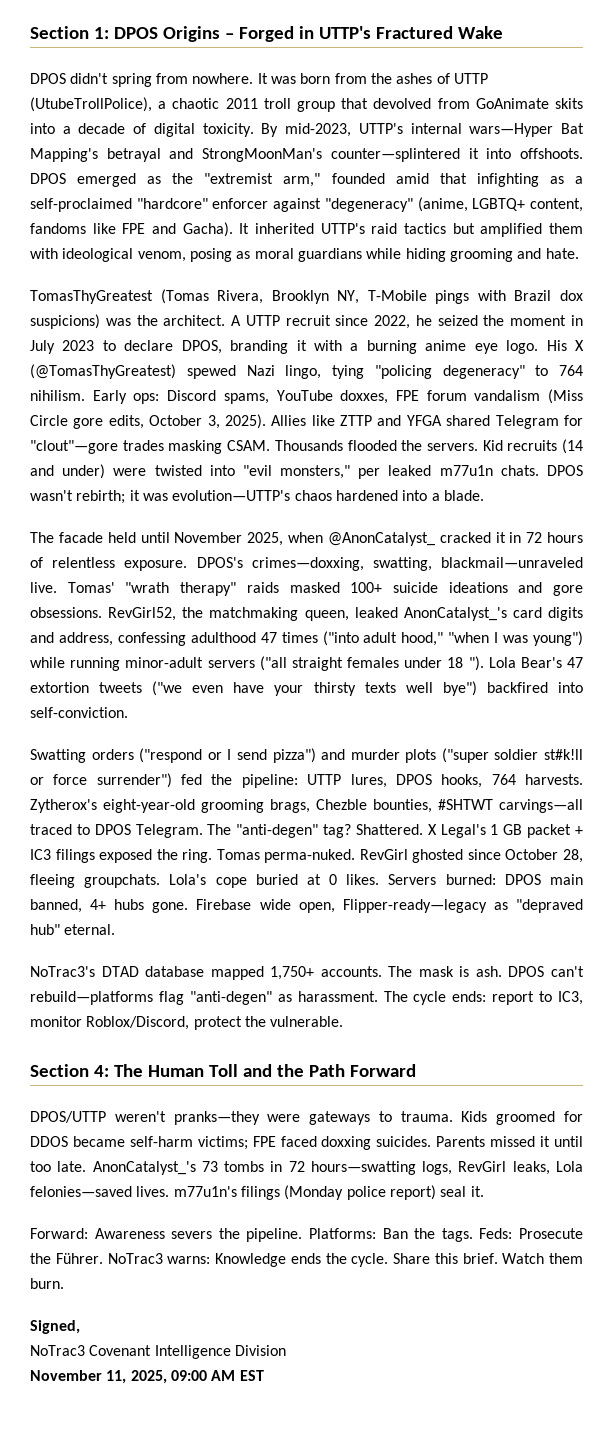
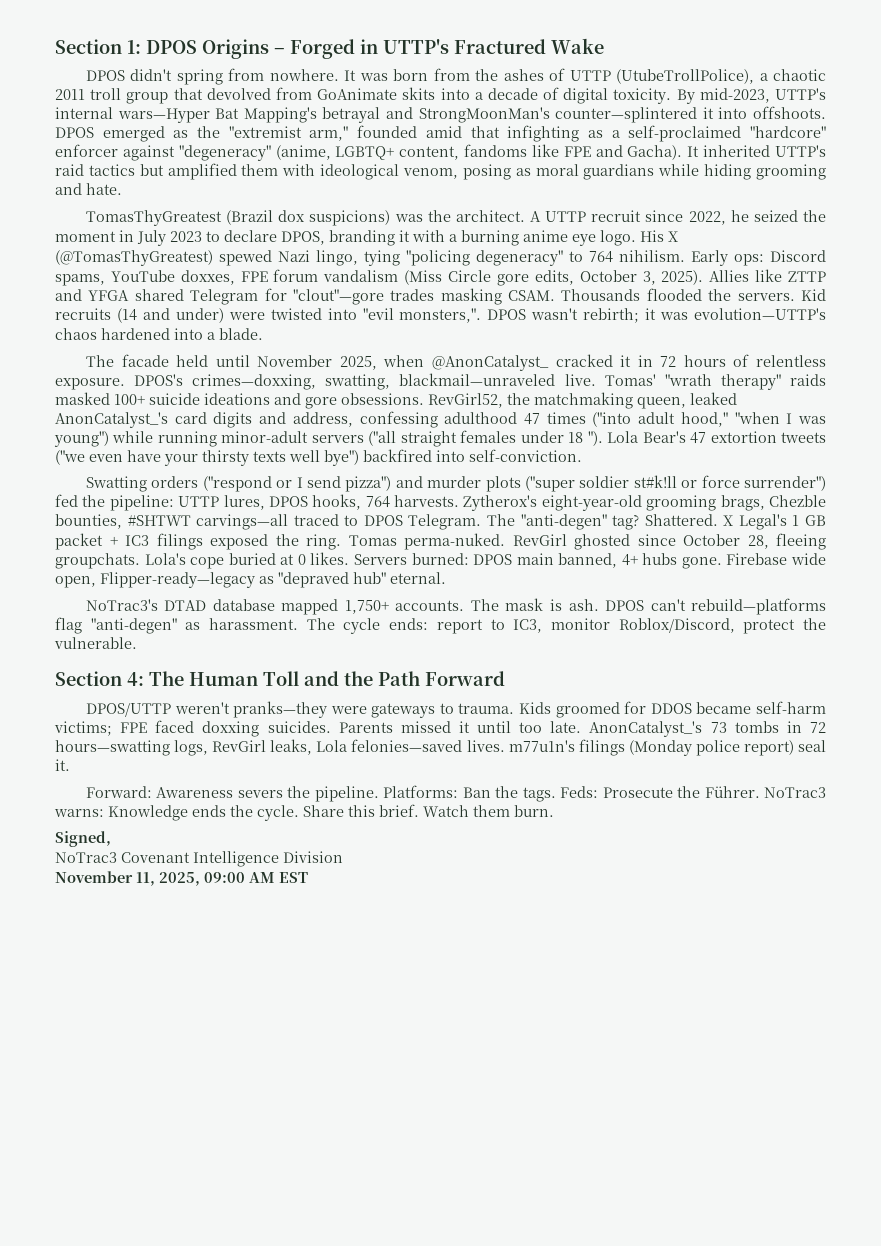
- TomasThyGreatest (Tomas Rivera, Brooklyn NY, T-Mobile pings with Brazil dox suspicions) was the architect.
+ TomasThyGreatest (Brazil dox suspicions) was the architect.
- Kid recruits (14 and under) were twisted into "evil monsters," per leaked m77u1n chats.
+ Kid recruits (14 and under) were twisted into "evil monsters,".

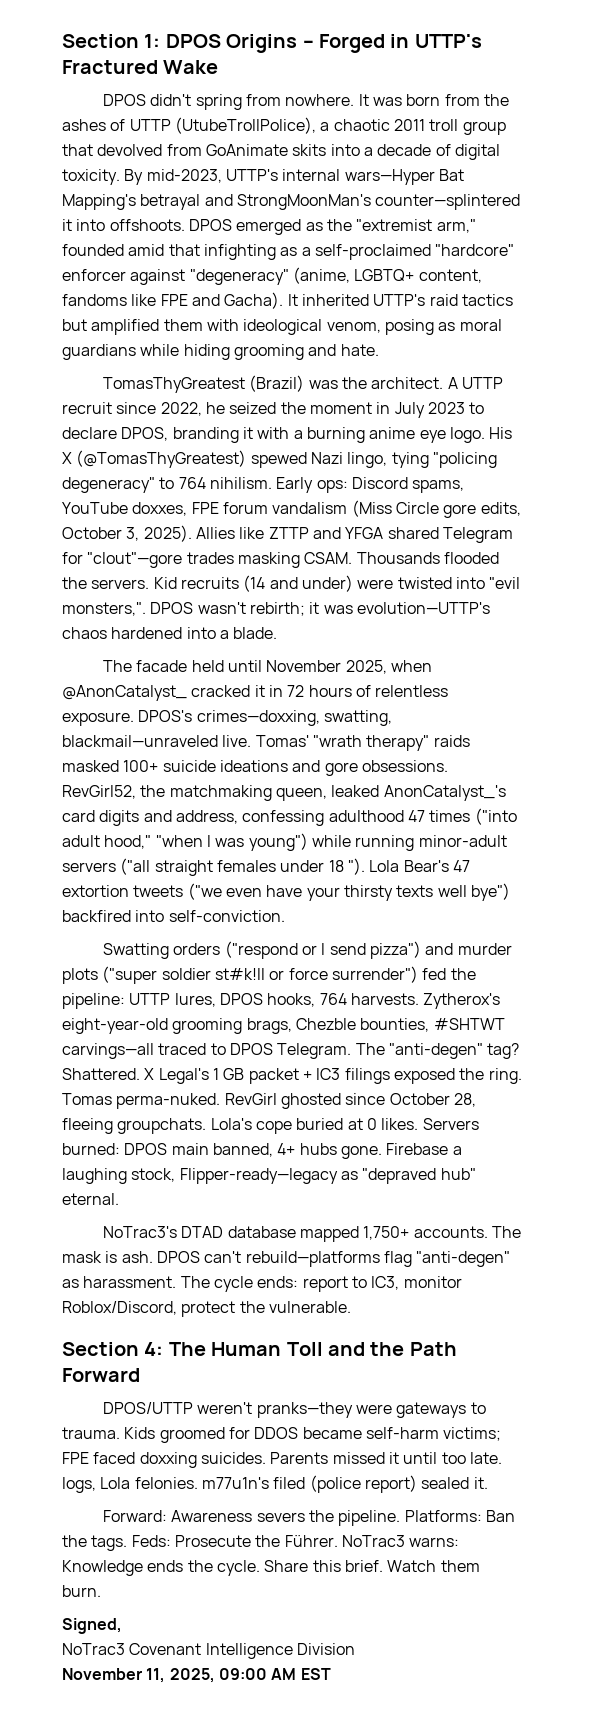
- TomasThyGreatest (Brazil dox suspicions) was the architect.
+ TomasThyGreatest (Brazil) was the architect.
- Firebase wide open, Flipper-ready—legacy as "depraved hub" eternal.
+ Firebase a laughing stock, Flipper-ready—legacy as "depraved hub" eternal.
- Parents missed it until too late. AnonCatalyst_'s 73 tombs in 72 hours—swatting logs, RevGirl leaks, Lola felonies—saved lives. m77u1n's filings (Monday police report) seal it.
+ Parents missed it until too late. logs, Lola felonies. m77u1n's filed (police report) sealed it.

